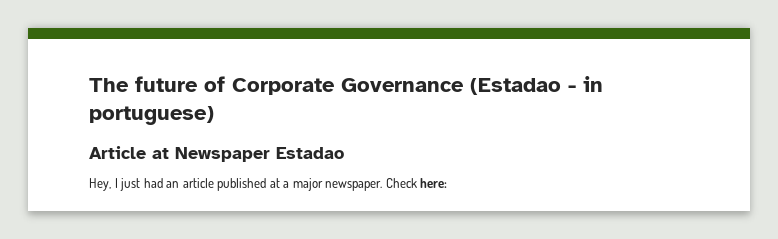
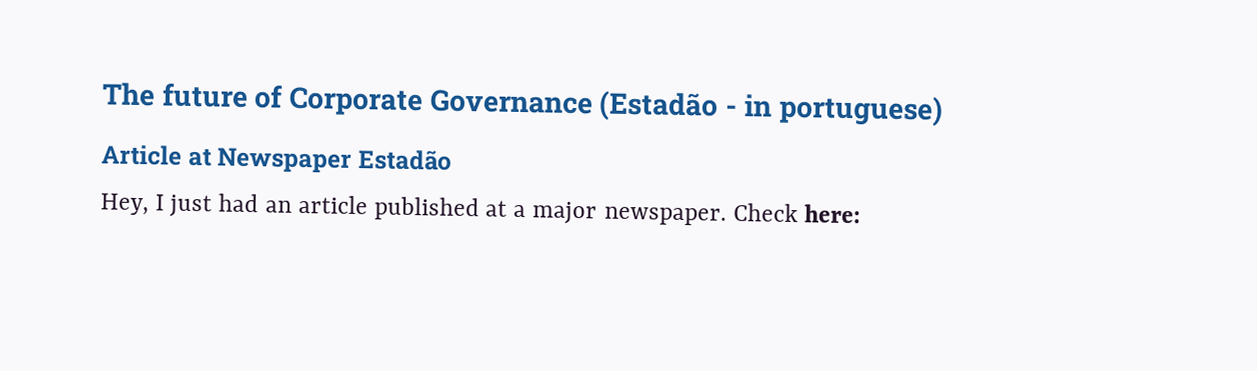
- The future of Corporate Governance (Estadao - in portuguese)
+ The future of Corporate Governance (Estadão - in portuguese)
- Article at Newspaper Estadao
+ Article at Newspaper Estadão

